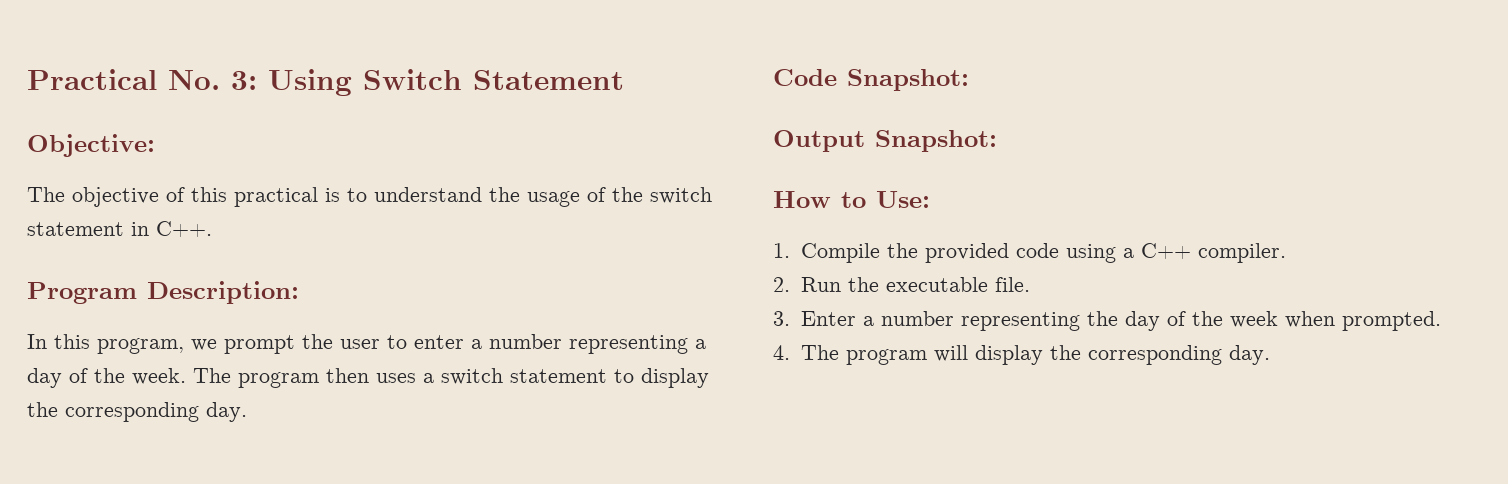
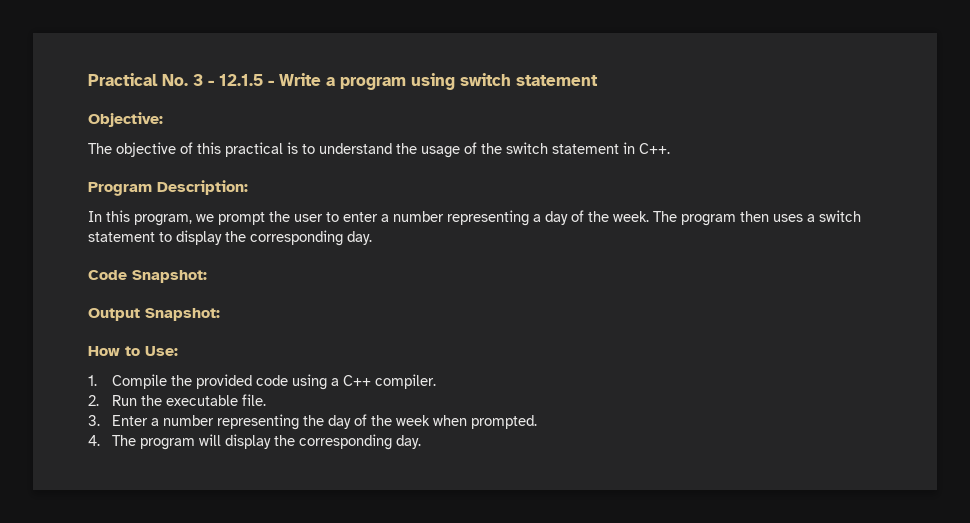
- Practical No. 3: Using Switch Statement
+ Practical No. 3 - 12.1.5 - Write a program using switch statement

